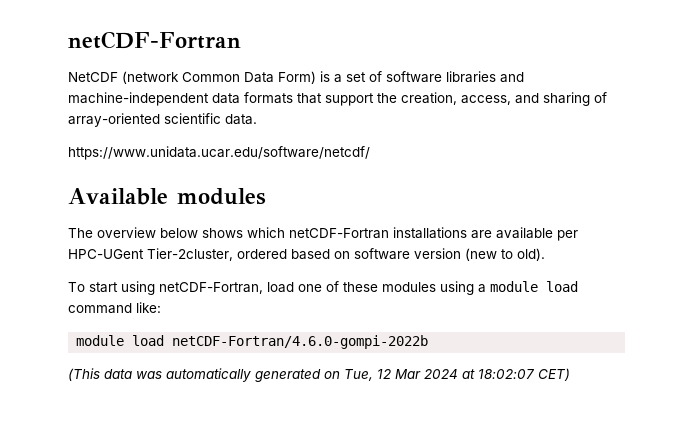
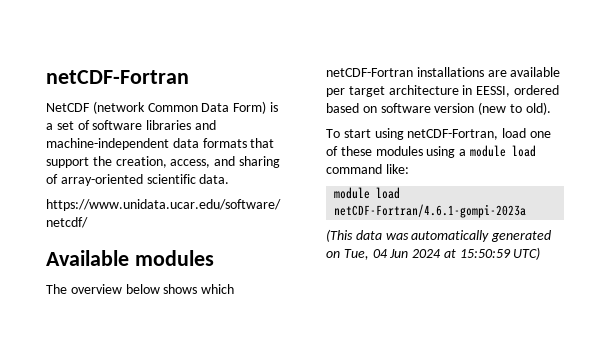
- The overview below shows which netCDF-Fortran installations are available per HPC-UGent Tier-2cluster, ordered based on software version (new to old).
+ The overview below shows which netCDF-Fortran installations are available per target architecture in EESSI, ordered based on software version (new to old).
- module load netCDF-Fortran/4.6.0-gompi-2022b
+ module load netCDF-Fortran/4.6.1-gompi-2023a
- (This data was automatically generated on Tue, 12 Mar 2024 at 18:02:07 CET)
+ (This data was automatically generated on Tue, 04 Jun 2024 at 15:50:59 UTC)

